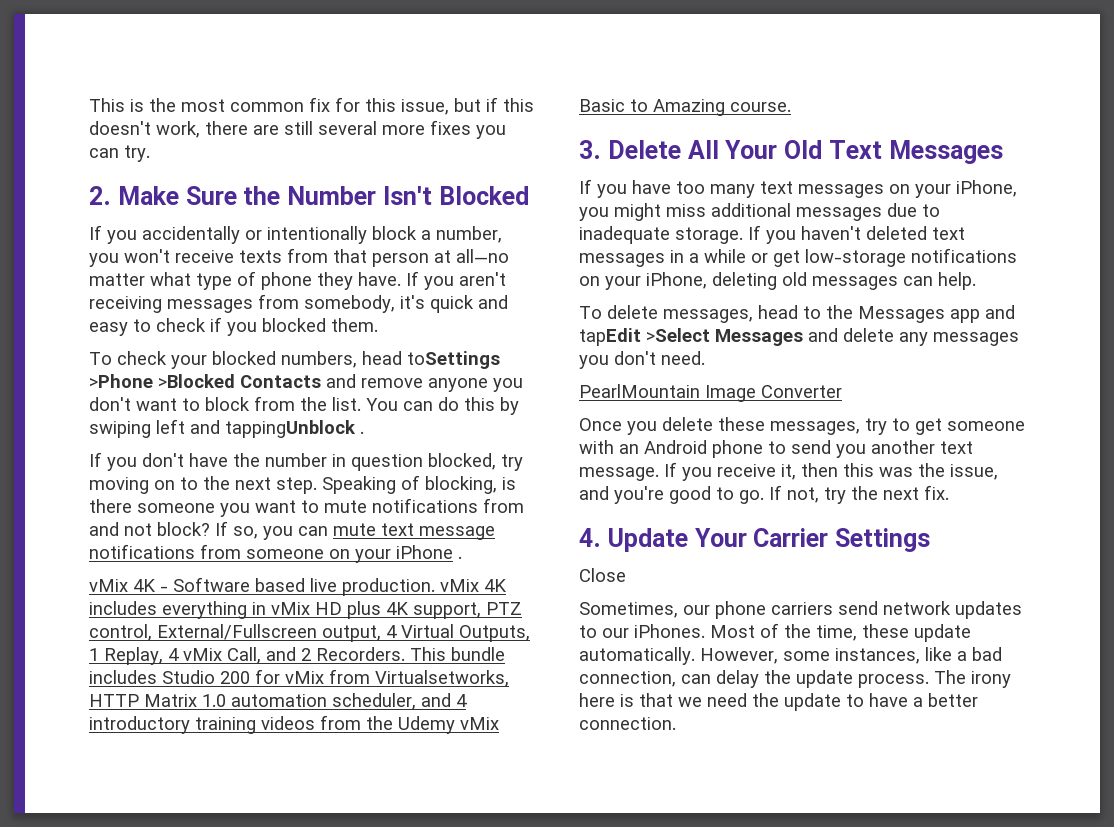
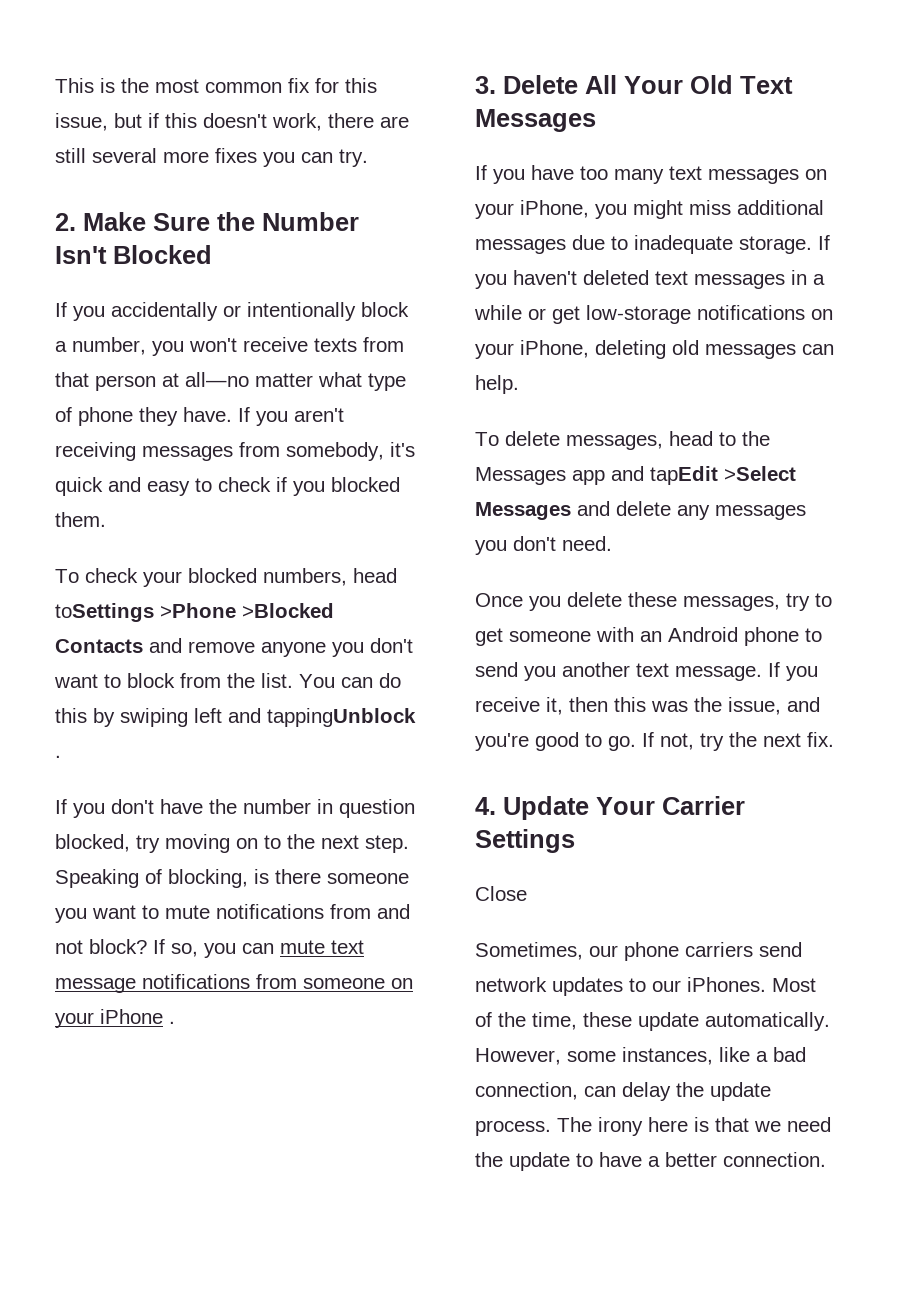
- vMix 4K - Software based live production. vMix 4K includes everything in vMix HD plus 4K support, PTZ control, External/Fullscreen output, 4 Virtual Outputs, 1 Replay, 4 vMix Call, and 2 Recorders. This bundle includes Studio 200 for vMix from Virtualsetworks, HTTP Matrix 1.0 automation scheduler, and 4 introductory training videos from the Udemy vMix Basic to Amazing course.
- PearlMountain Image Converter

